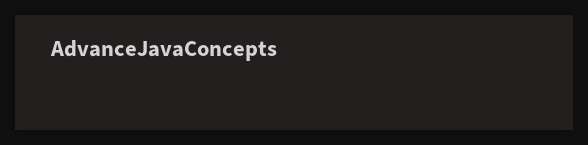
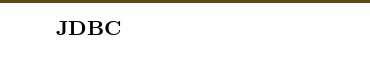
- AdvanceJavaConcepts
+ JDBC

